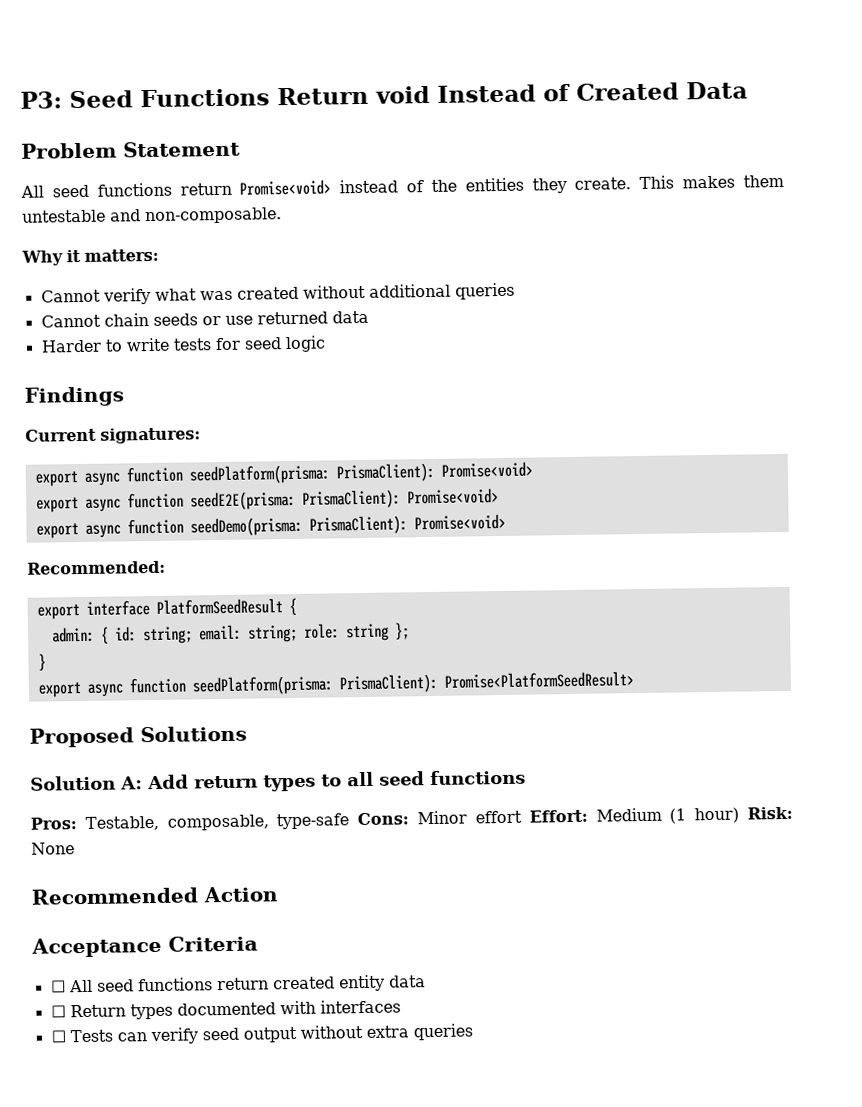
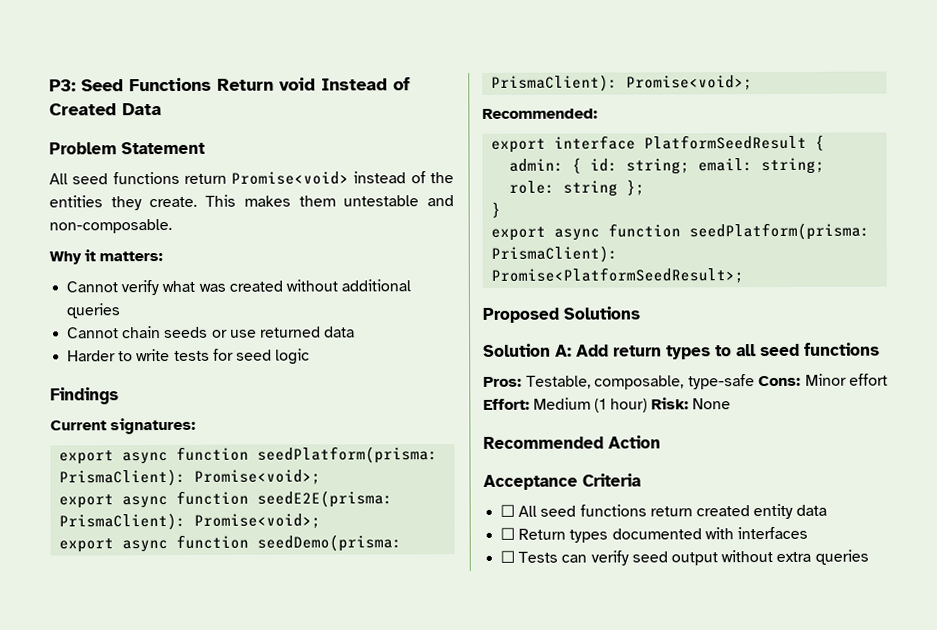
- export async function seedPlatform(prisma: PrismaClient): Promise<void>
+ export async function seedPlatform(prisma: PrismaClient): Promise<void>;
- export async function seedE2E(prisma: PrismaClient): Promise<void>
+ export async function seedE2E(prisma: PrismaClient): Promise<void>;
- export async function seedDemo(prisma: PrismaClient): Promise<void>
+ export async function seedDemo(prisma: PrismaClient): Promise<void>;
- export async function seedPlatform(prisma: PrismaClient): Promise<PlatformSeedResult>
+ export async function seedPlatform(prisma: PrismaClient): Promise<PlatformSeedResult>;

